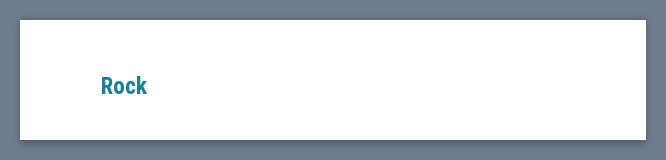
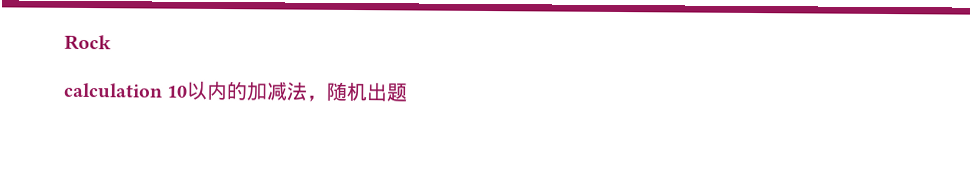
+ calculation 10以内的加减法，随机出题

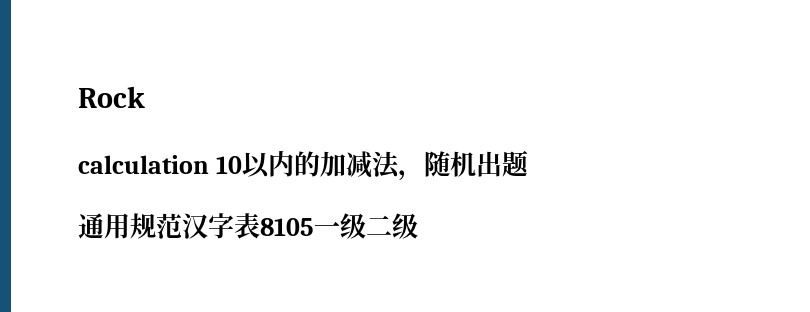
+ 通用规范汉字表8105一级二级

